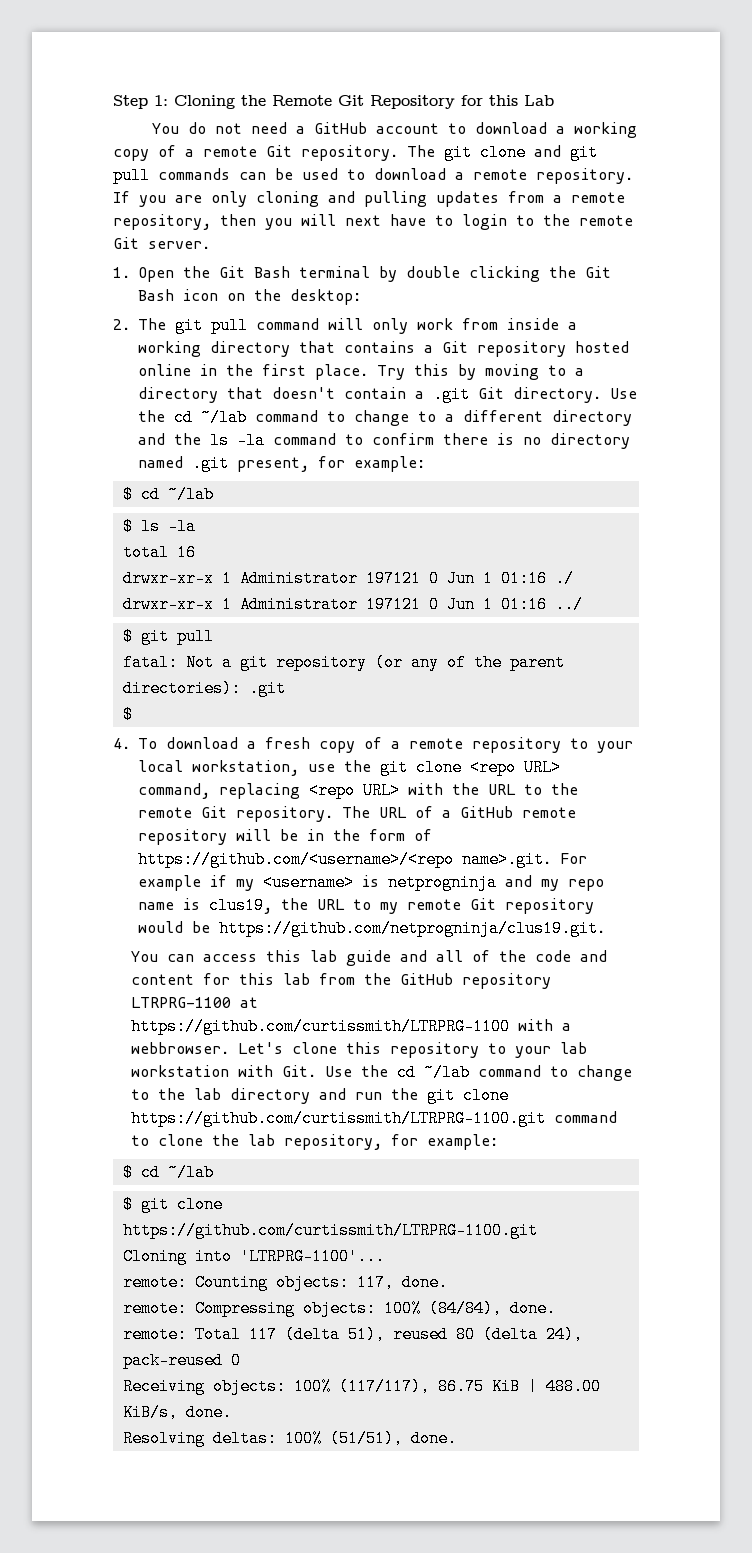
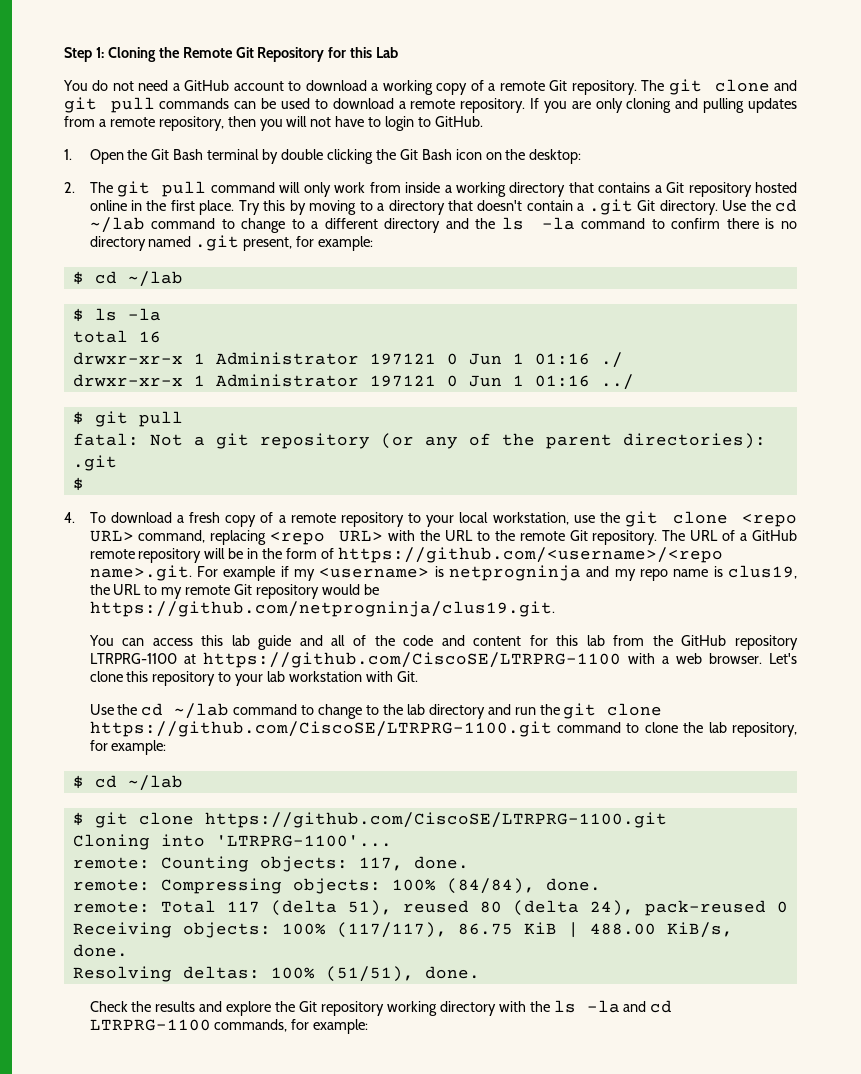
- If you are only cloning and pulling updates from a remote repository, then you will next have to login to the remote Git server.
+ If you are only cloning and pulling updates from a remote repository, then you will not have to login to GitHub.
- You can access this lab guide and all of the code and content for this lab from the GitHub repository LTRPRG-1100 at https://github.com/curtissmith/LTRPRG-1100 with a webbrowser.
+ You can access this lab guide and all of the code and content for this lab from the GitHub repository LTRPRG-1100 at https://github.com/CiscoSE/LTRPRG-1100 with a web browser.
- Let's clone this repository to your lab workstation with Git. Use the cd ~/lab command to change to the lab directory and run the git clone https://github.com/curtissmith/LTRPRG-1100.git command to clone the lab repository, for example:
+ Let's clone this repository to your lab workstation with Git.
+ Use the cd ~/lab command to change to the lab directory and run the git clone https://github.com/CiscoSE/LTRPRG-1100.git command to clone the lab repository, for example:
- $ git clone https://github.com/curtissmith/LTRPRG-1100.git
+ $ git clone https://github.com/CiscoSE/LTRPRG-1100.git
+ Check the results and explore the Git repository working directory with the ls -la and cd LTRPRG-1100 commands, for example:

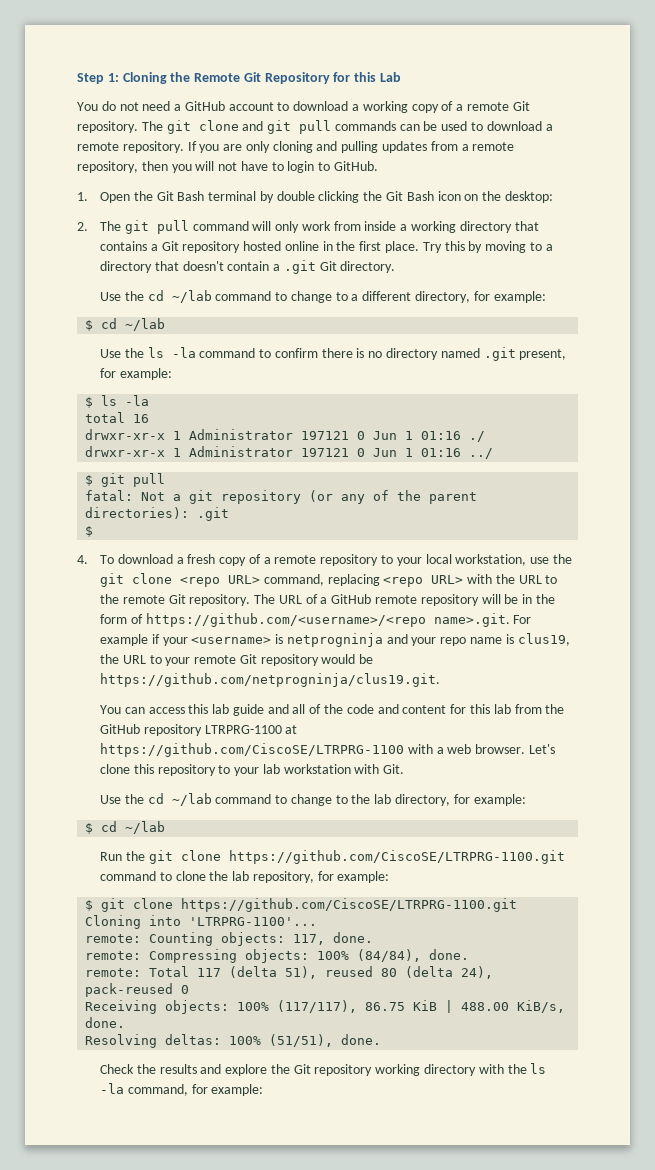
- Try this by moving to a directory that doesn't contain a .git Git directory. Use the cd ~/lab command to change to a different directory and the ls -la command to confirm there is no directory named .git present, for example:
+ Try this by moving to a directory that doesn't contain a .git Git directory.
+ Use the cd ~/lab command to change to a different directory, for example:
  $ cd ~/lab
+ Use the ls -la command to confirm there is no directory named .git present, for example:
- The URL of a GitHub remote repository will be in the form of https://github.com/<username>/<repo name>.git. For example if my <username> is netprogninja and my repo name is clus19, the URL to my remote Git repository would be https://github.com/netprogninja/clus19.git.
+ The URL of a GitHub remote repository will be in the form of https://github.com/<username>/<repo name>.git. For example if your <username> is netprogninja and your repo name is clus19, the URL to your remote Git repository would be https://github.com/netprogninja/clus19.git.
- Use the cd ~/lab command to change to the lab directory and run the git clone https://github.com/CiscoSE/LTRPRG-1100.git command to clone the lab repository, for example:
+ Use the cd ~/lab command to change to the lab directory, for example:
  $ cd ~/lab
+ Run the git clone https://github.com/CiscoSE/LTRPRG-1100.git command to clone the lab repository, for example:
- Check the results and explore the Git repository working directory with the ls -la and cd LTRPRG-1100 commands, for example:
+ Check the results and explore the Git repository working directory with the ls -la command, for example:

